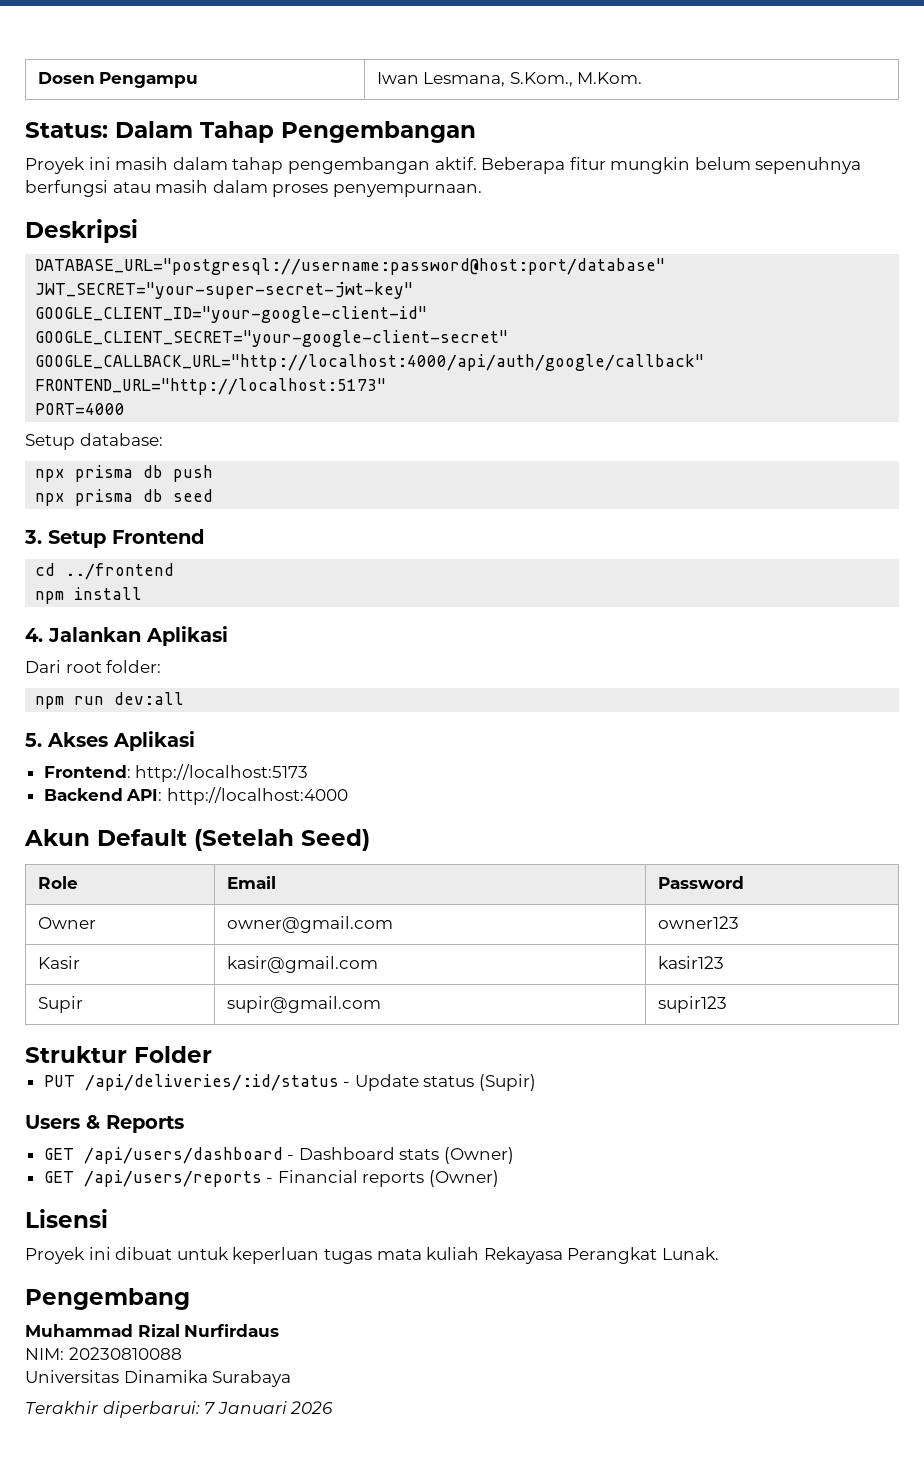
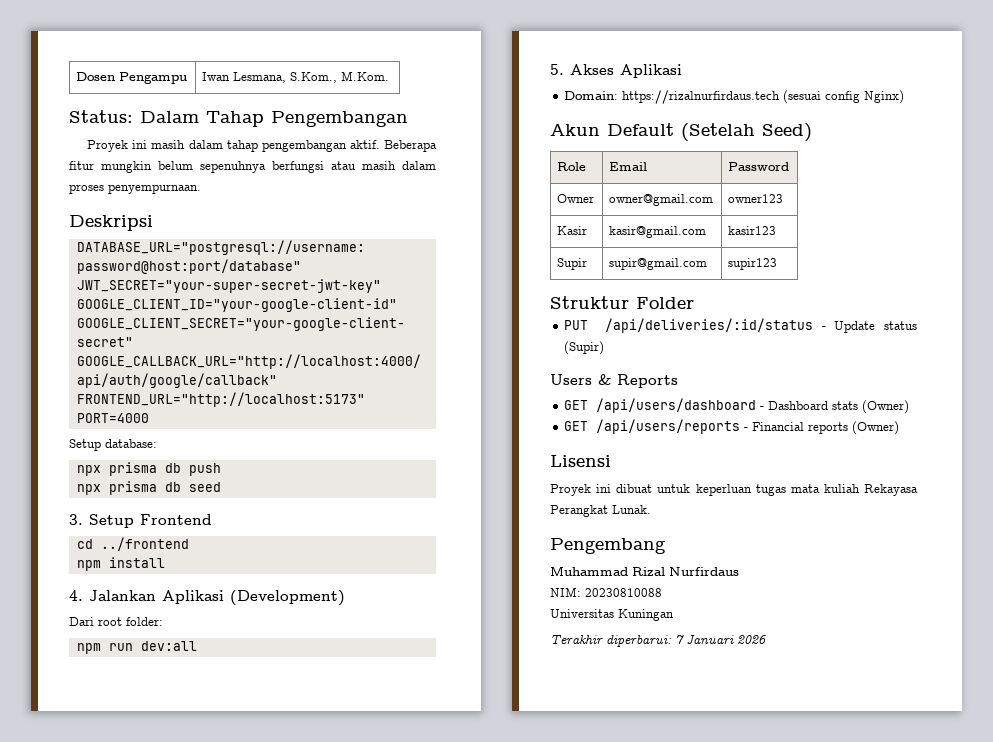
- 4. Jalankan Aplikasi
+ 4. Jalankan Aplikasi (Development)
- Frontend: http://localhost:5173
- Backend API: http://localhost:4000
+ Domain: https://rizalnurfirdaus.tech (sesuai config Nginx)
- Universitas Dinamika Surabaya
+ Universitas Kuningan

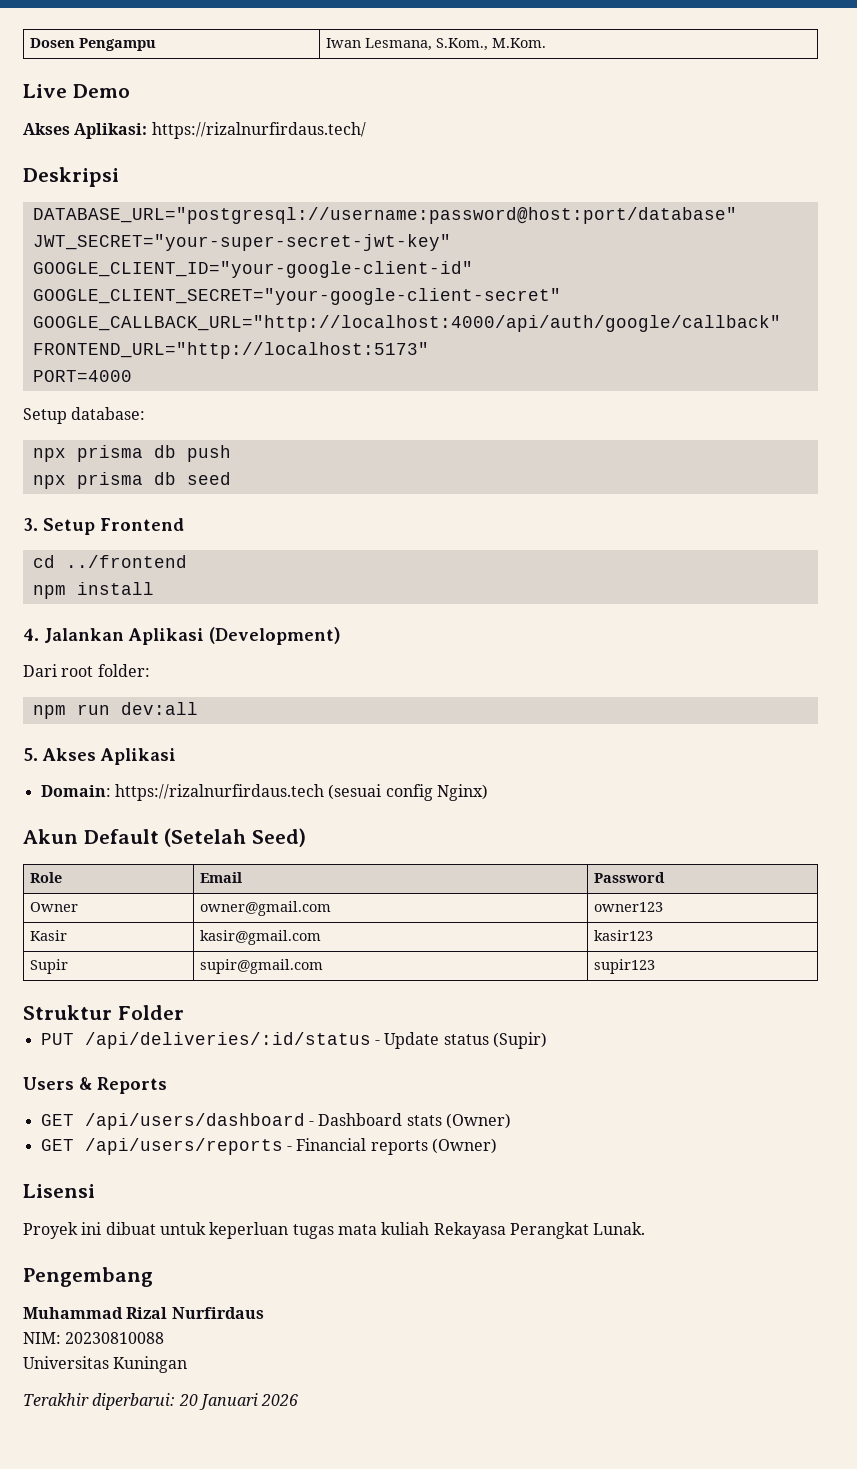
- Status: Dalam Tahap Pengembangan
- Proyek ini masih dalam tahap pengembangan aktif. Beberapa fitur mungkin belum sepenuhnya berfungsi atau masih dalam proses penyempurnaan.
+ Live Demo
+ Akses Aplikasi: https://rizalnurfirdaus.tech/
- Terakhir diperbarui: 7 Januari 2026
+ Terakhir diperbarui: 20 Januari 2026

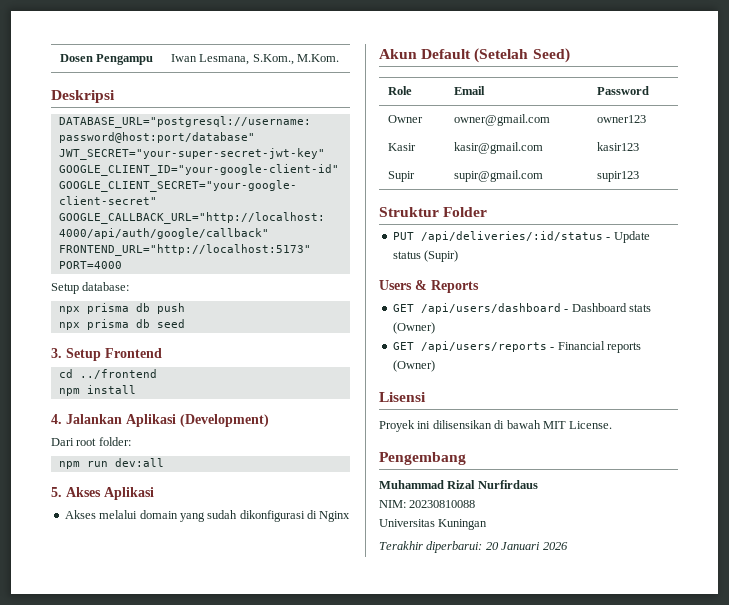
- Live Demo
- Akses Aplikasi: https://rizalnurfirdaus.tech/
- Domain: https://rizalnurfirdaus.tech (sesuai config Nginx)
+ Akses melalui domain yang sudah dikonfigurasi di Nginx
- Proyek ini dibuat untuk keperluan tugas mata kuliah Rekayasa Perangkat Lunak.
+ Proyek ini dilisensikan di bawah MIT License.

